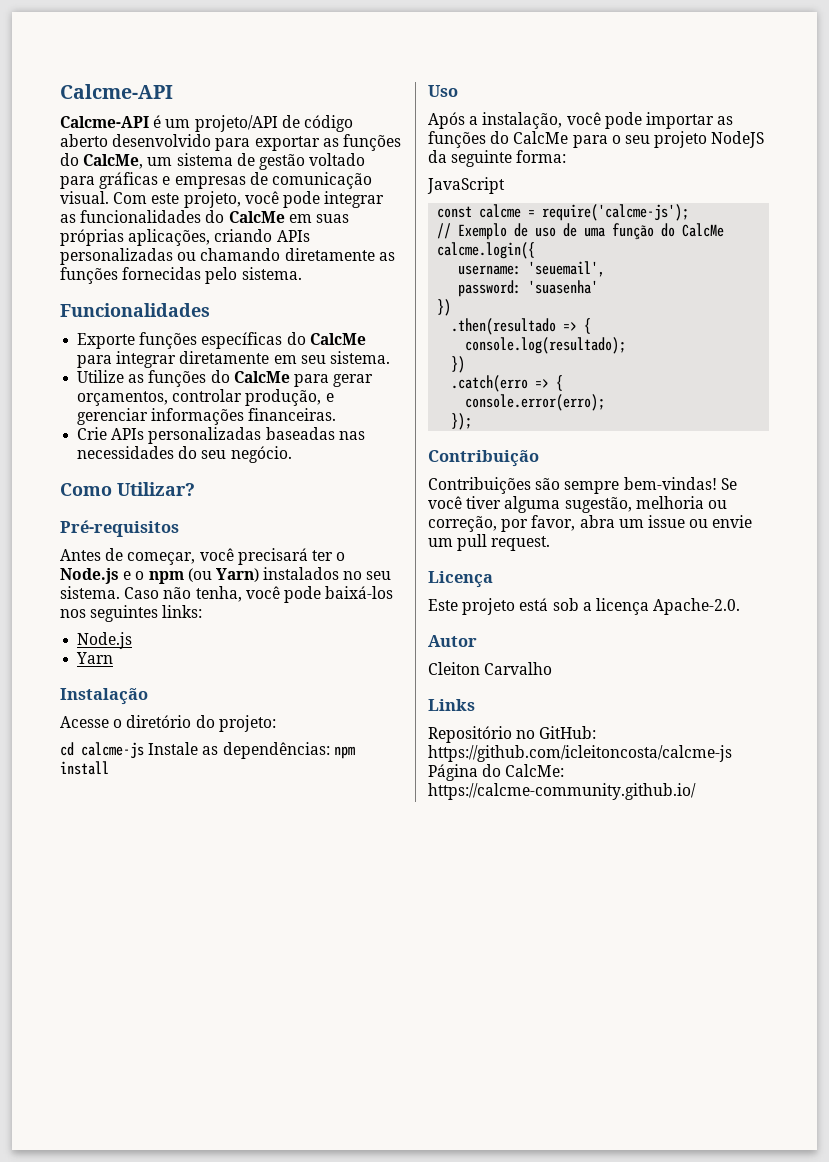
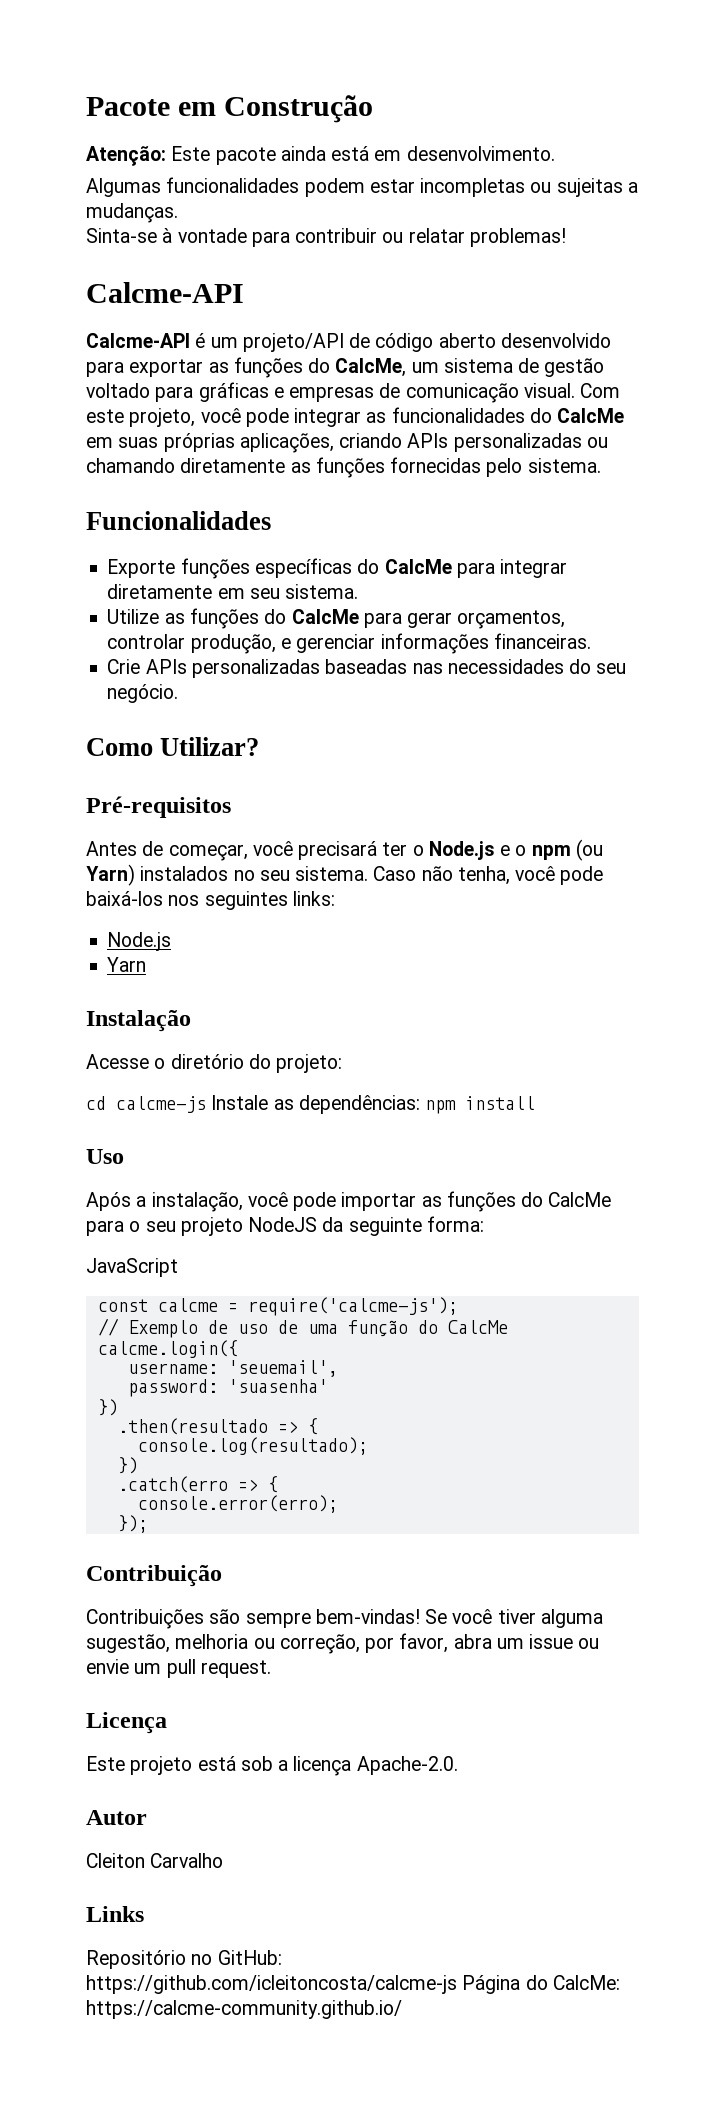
+ Pacote em Construção
+ Atenção: Este pacote ainda está em desenvolvimento.
+ Algumas funcionalidades podem estar incompletas ou sujeitas a mudanças.
+ Sinta-se à vontade para contribuir ou relatar problemas!

